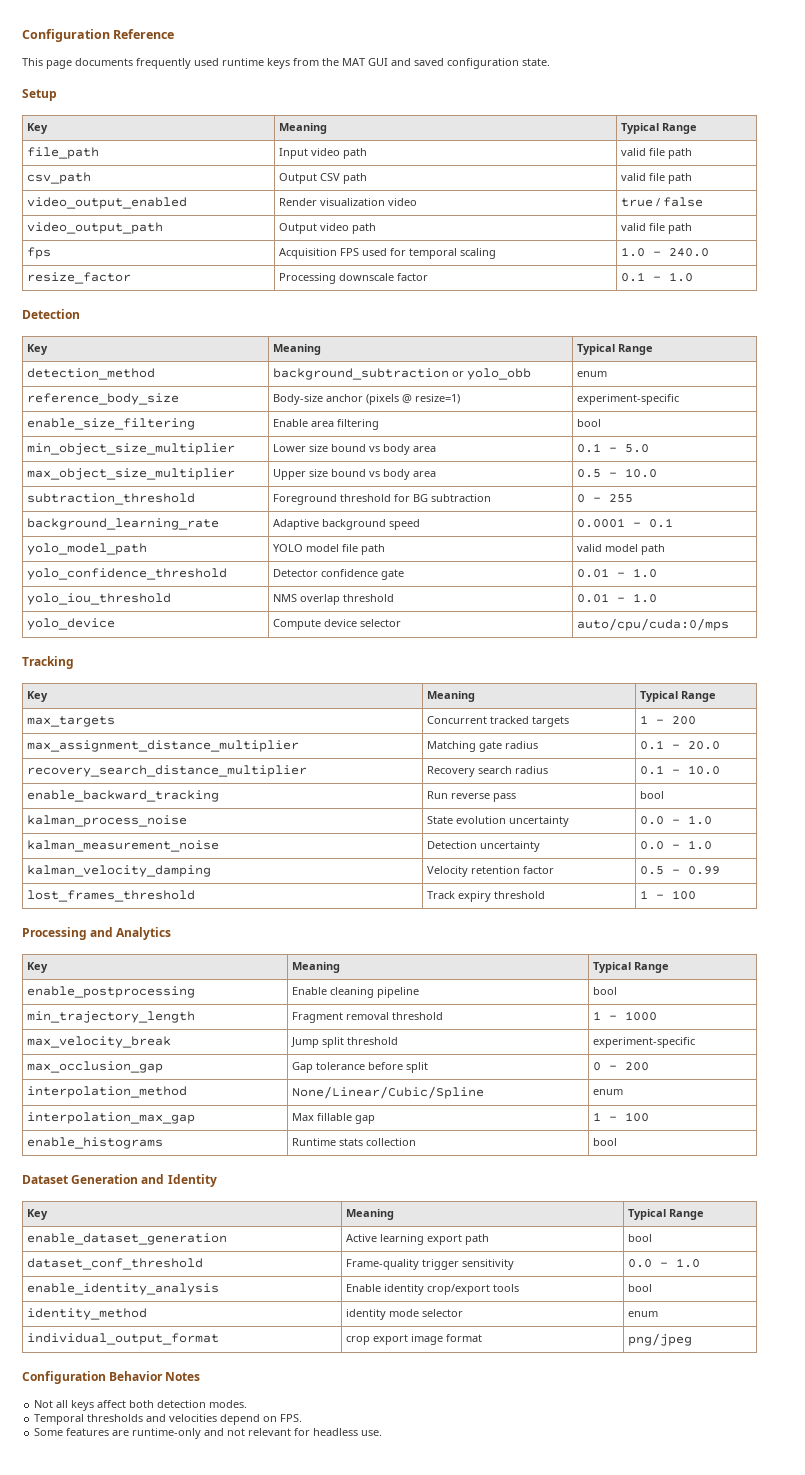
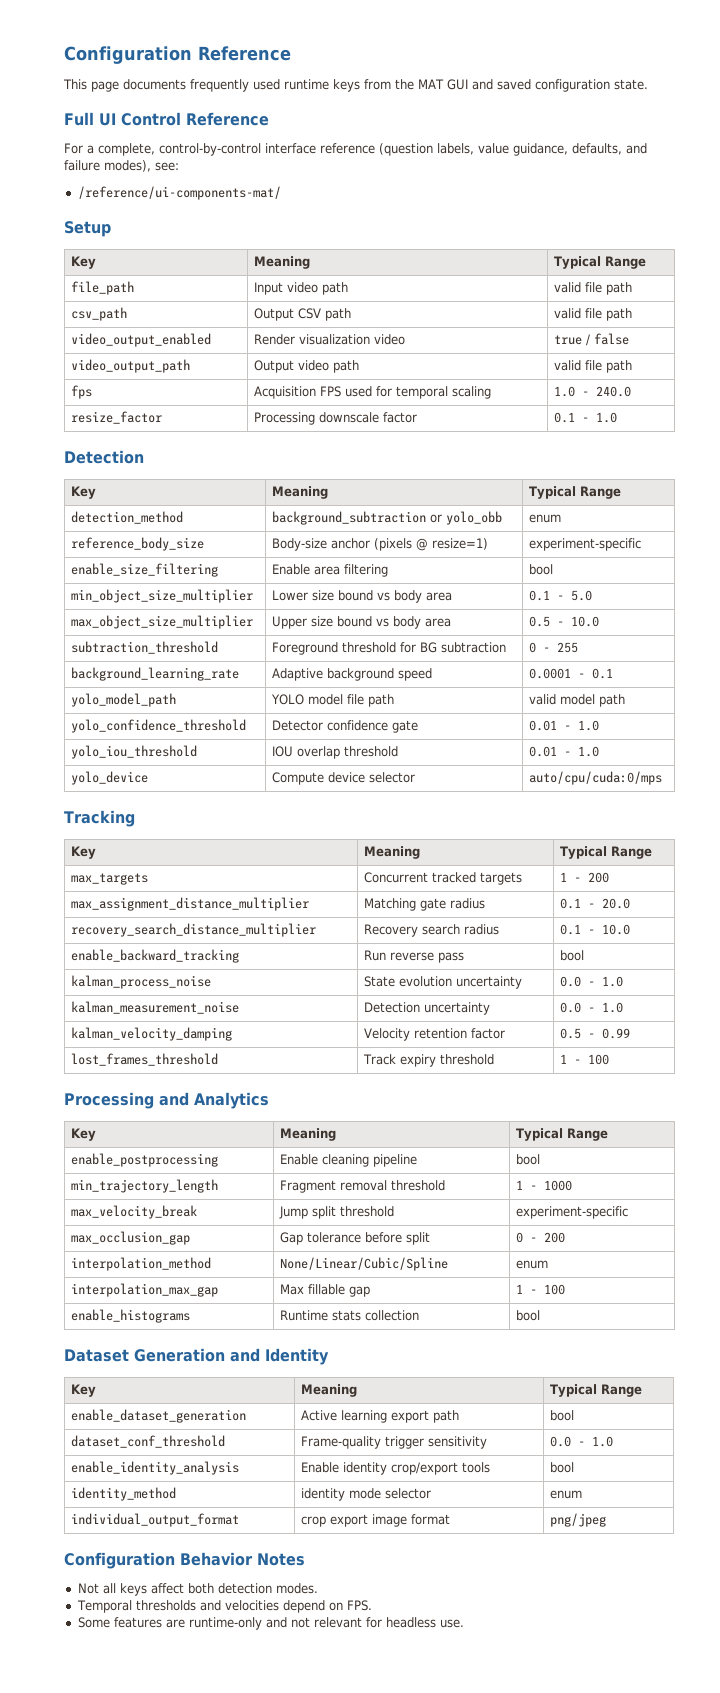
+ Full UI Control Reference
+ For a complete, control-by-control interface reference (question labels, value guidance, defaults, and failure modes), see:
+ /reference/ui-components-mat/
- yolo_iou_threshold | NMS overlap threshold | 0.01 - 1.0
+ yolo_iou_threshold | IOU overlap threshold | 0.01 - 1.0

